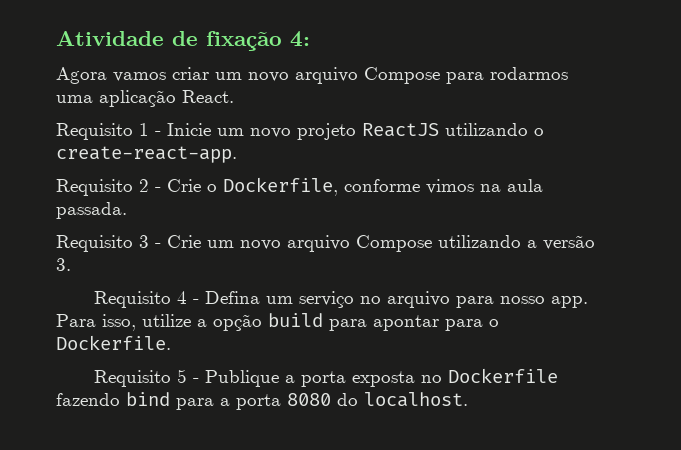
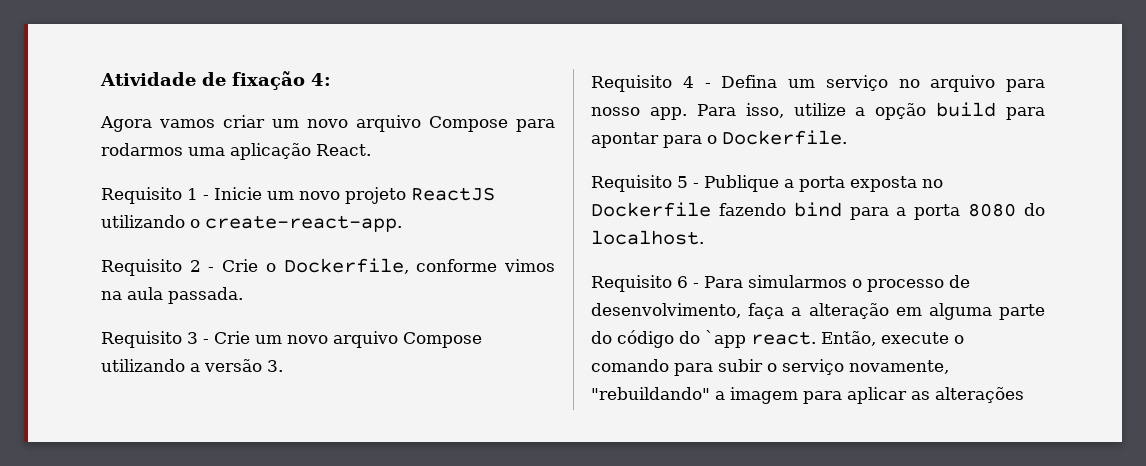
+ Requisito 6 - Para simularmos o processo de desenvolvimento, faça a alteração em alguma parte do código do `app react. Então, execute o comando para subir o serviço novamente, "rebuildando" a imagem para aplicar as alterações

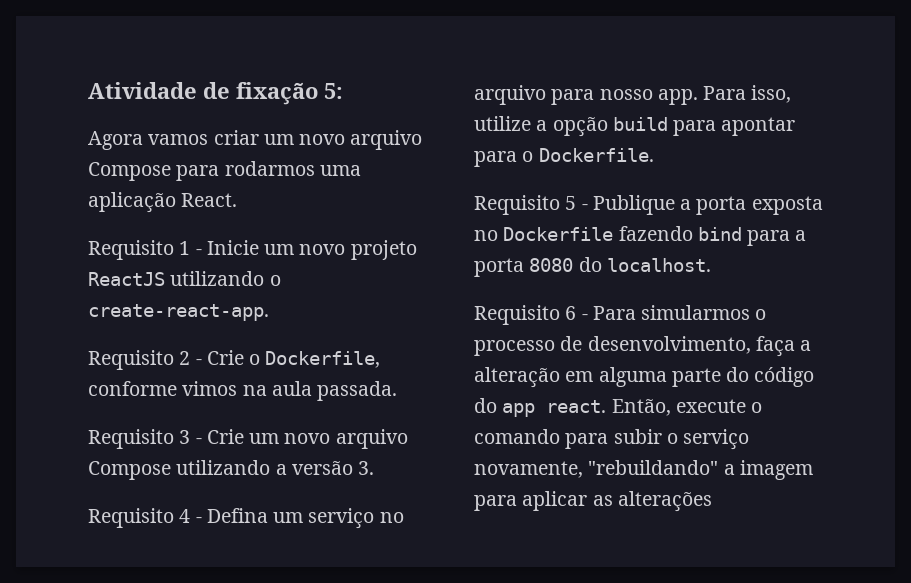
- Atividade de fixação 4:
+ Atividade de fixação 5:
- Requisito 6 - Para simularmos o processo de desenvolvimento, faça a alteração em alguma parte do código do `app react.
+ Requisito 6 - Para simularmos o processo de desenvolvimento, faça a alteração em alguma parte do código do app react.

